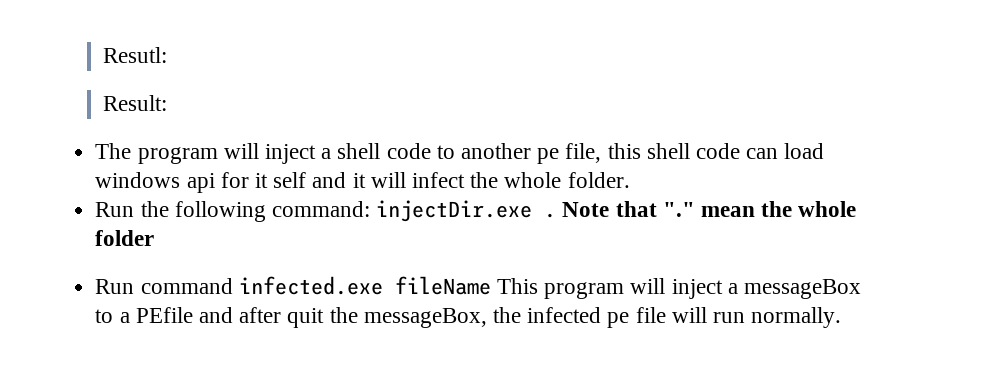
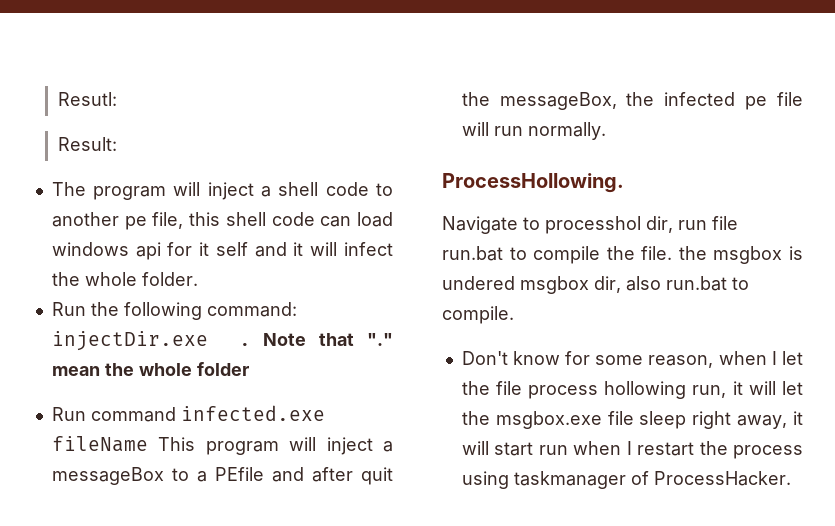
+ ProcessHollowing.
+ Navigate to processhol dir, run file run.bat to compile the file. the msgbox is undered msgbox dir, also run.bat to compile.
+ Don't know for some reason, when I let the file process hollowing run, it will let the msgbox.exe file sleep right away, it will start run when I restart the process using taskmanager of ProcessHacker.

